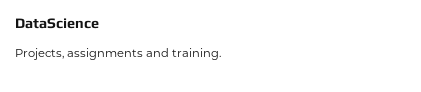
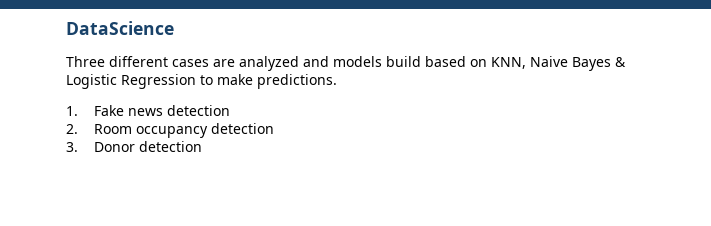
- Projects, assignments and training.
+ Three different cases are analyzed and models build based on KNN, Naive Bayes & Logistic Regression to make predictions.
+ 1. Fake news detection
+ 2. Room occupancy detection
+ 3. Donor detection

